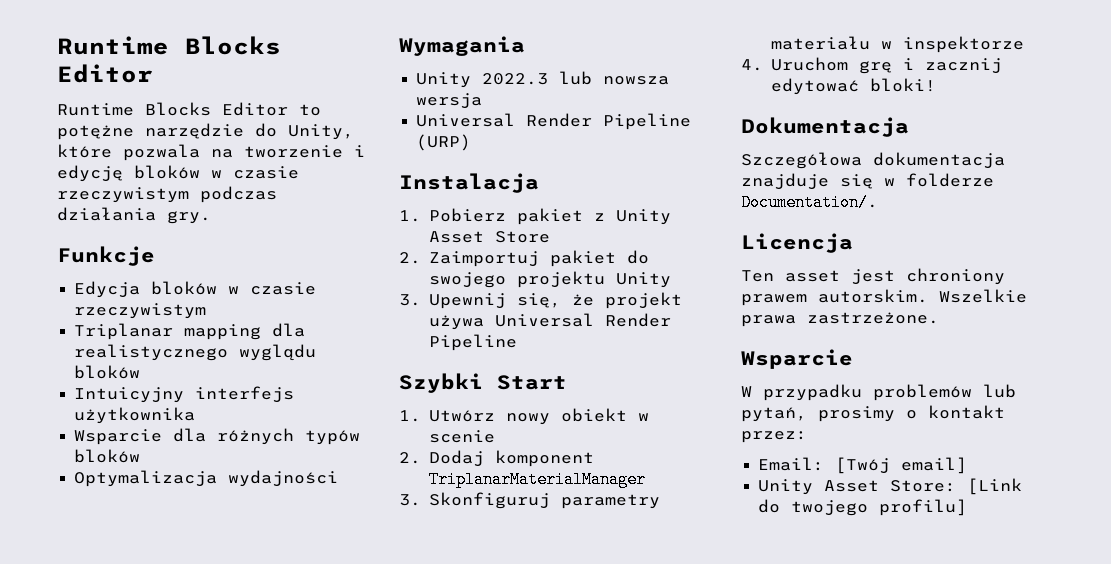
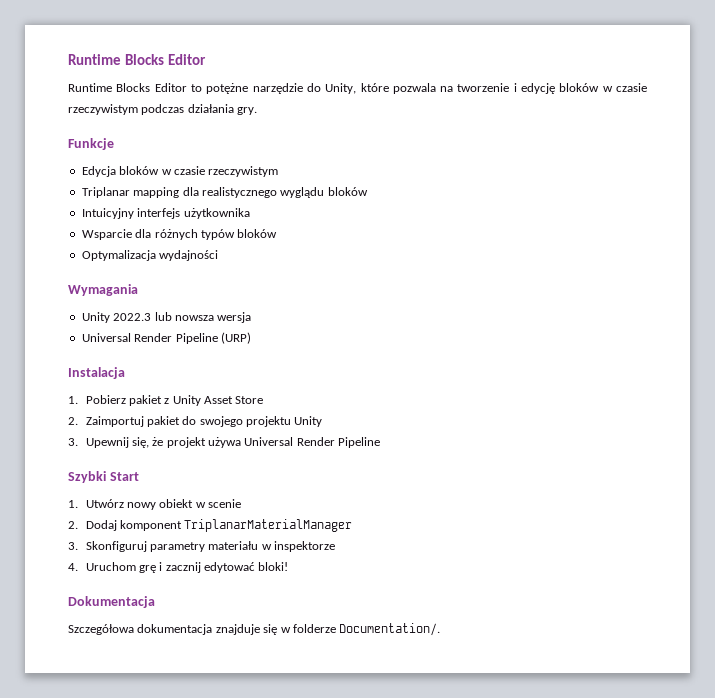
- Licencja
- Ten asset jest chroniony prawem autorskim. Wszelkie prawa zastrzeżone.
- Wsparcie
- W przypadku problemów lub pytań, prosimy o kontakt przez:
- Email: [Twój email]
- Unity Asset Store: [Link do twojego profilu]

